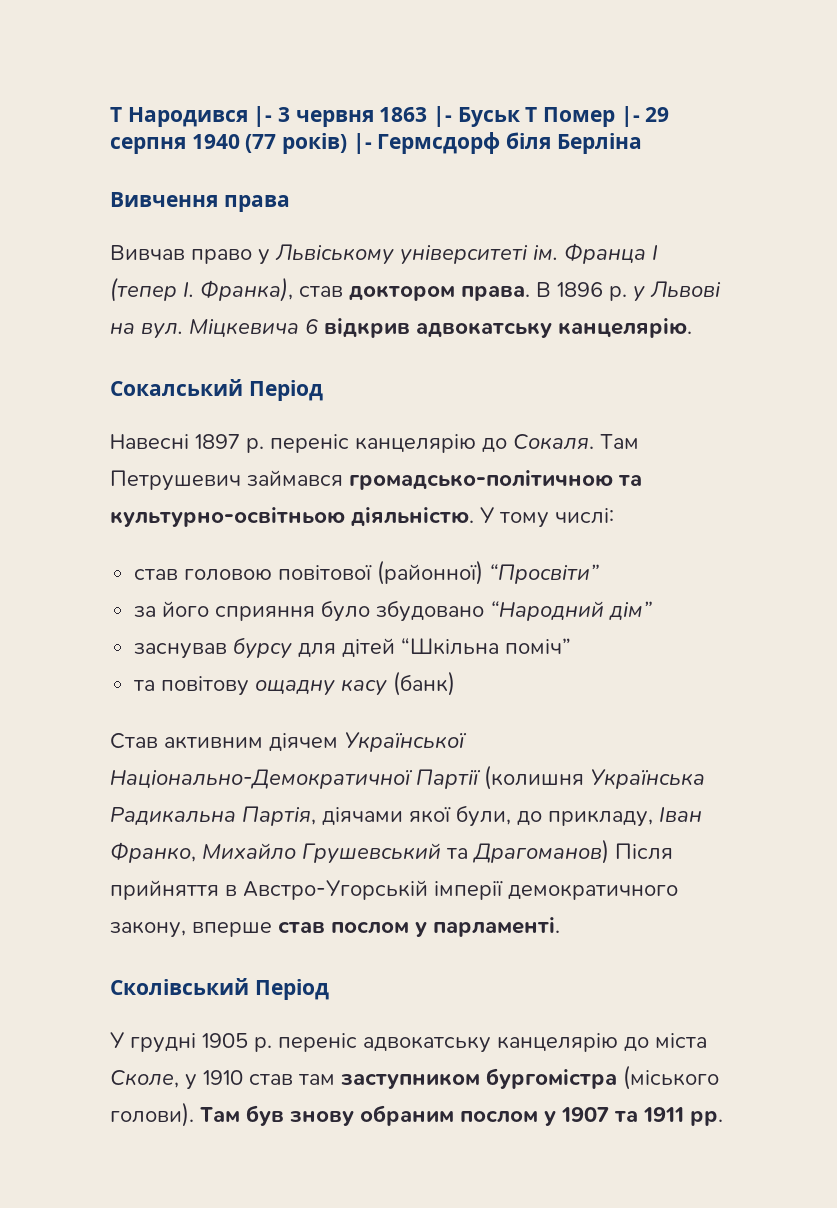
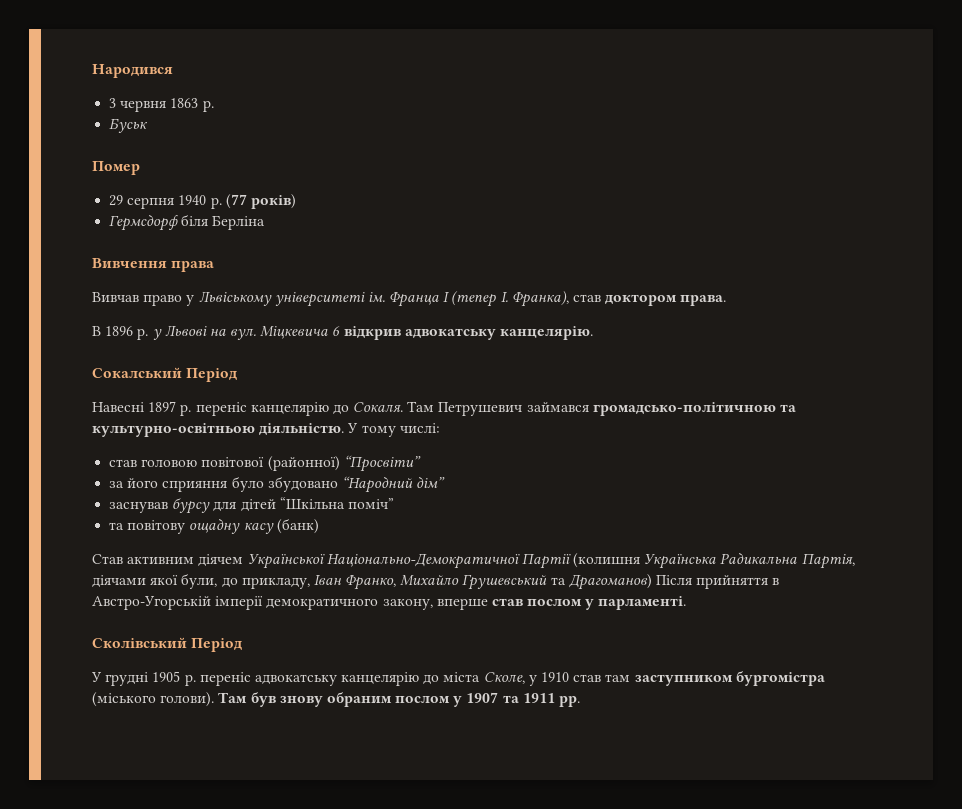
- T Народився |- 3 червня 1863 |- Буськ T Помер |- 29 серпня 1940 (77 років) |- Гермсдорф біля Берліна
+ Народився
+ 3 червня 1863 р.
+ Буськ
+ Помер
+ 29 серпня 1940 р. (77 років)
+ Гермсдорф біля Берліна
- Франца I (тепер І. Франка), став доктором права. В 1896 р. у Львові на вул.
+ Франца I (тепер І. Франка), став доктором права.
+ В 1896 р. у Львові на вул.

